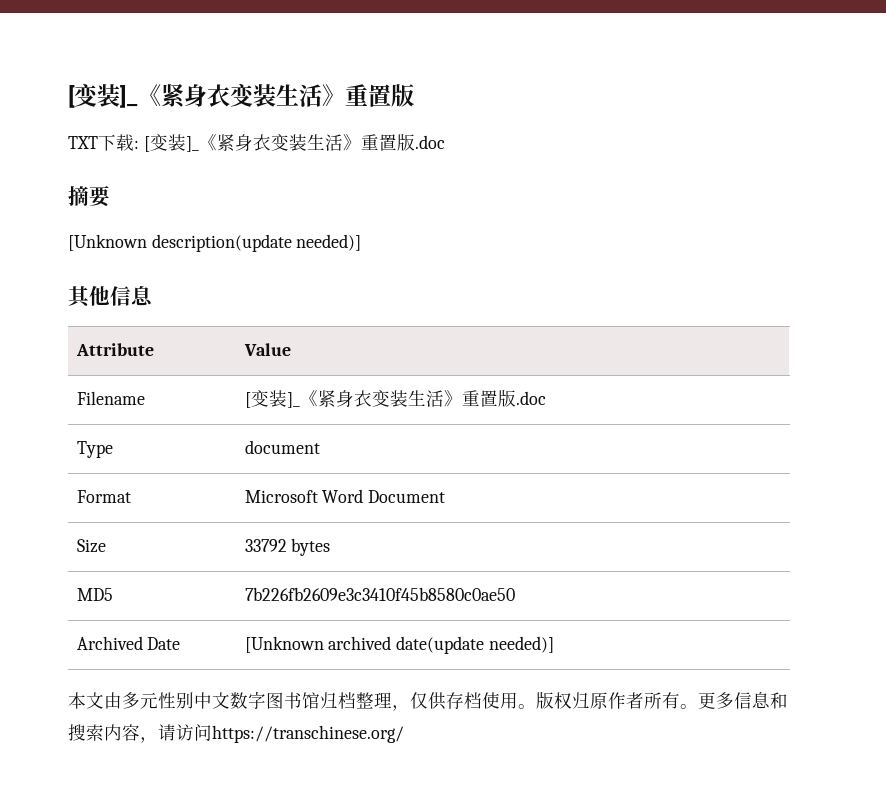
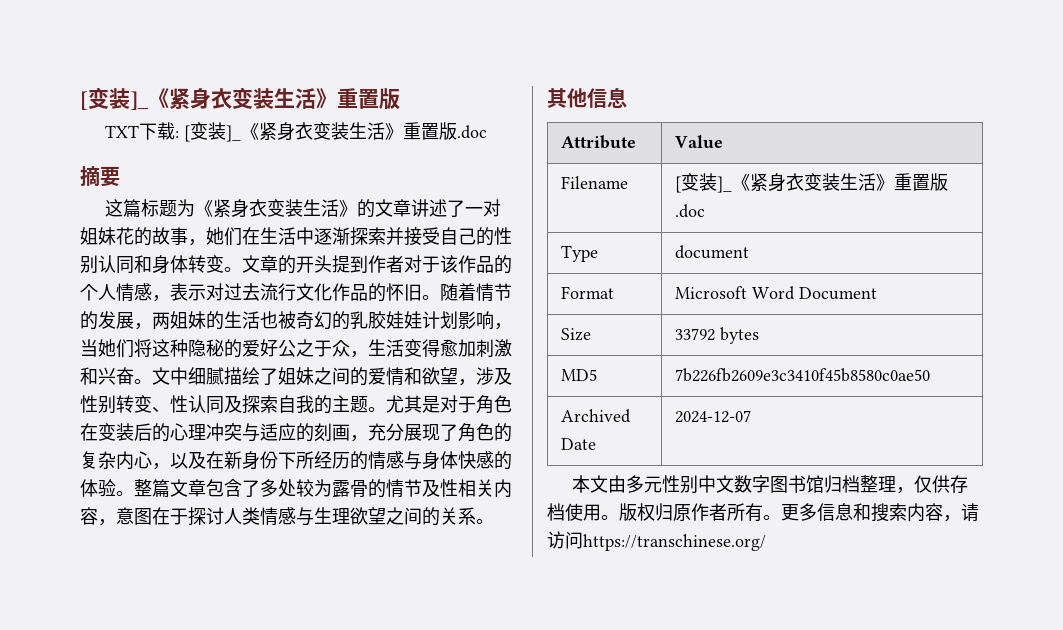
- [Unknown description(update needed)]
+ 这篇标题为《紧身衣变装生活》的文章讲述了一对姐妹花的故事，她们在生活中逐渐探索并接受自己的性别认同和身体转变。文章的开头提到作者对于该作品的个人情感，表示对过去流行文化作品的怀旧。随着情节的发展，两姐妹的生活也被奇幻的乳胶娃娃计划影响，当她们将这种隐秘的爱好公之于众，生活变得愈加刺激和兴奋。文中细腻描绘了姐妹之间的爱情和欲望，涉及性别转变、性认同及探索自我的主题。尤其是对于角色在变装后的心理冲突与适应的刻画，充分展现了角色的复杂内心，以及在新身份下所经历的情感与身体快感的体验。整篇文章包含了多处较为露骨的情节及性相关内容，意图在于探讨人类情感与生理欲望之间的关系。
- Archived Date | [Unknown archived date(update needed)]
+ Archived Date | 2024-12-07

